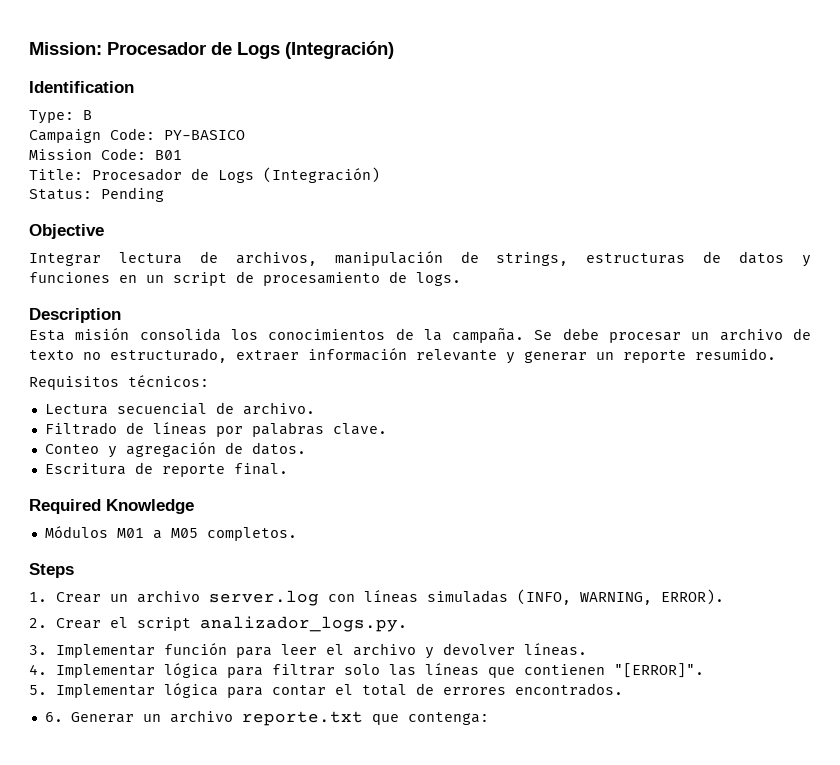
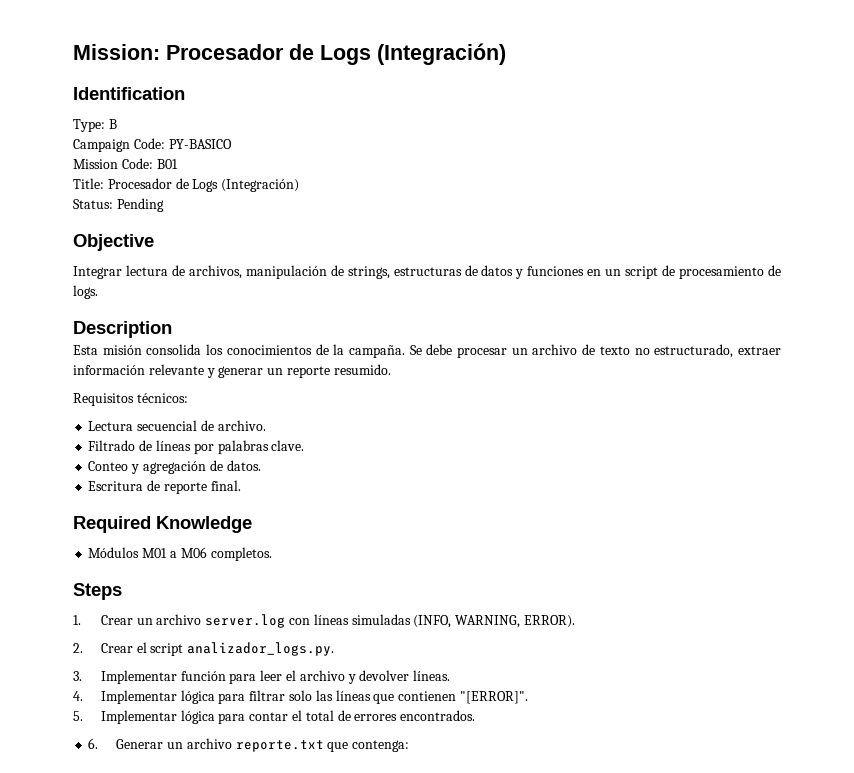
- Módulos M01 a M05 completos.
+ Módulos M01 a M06 completos.

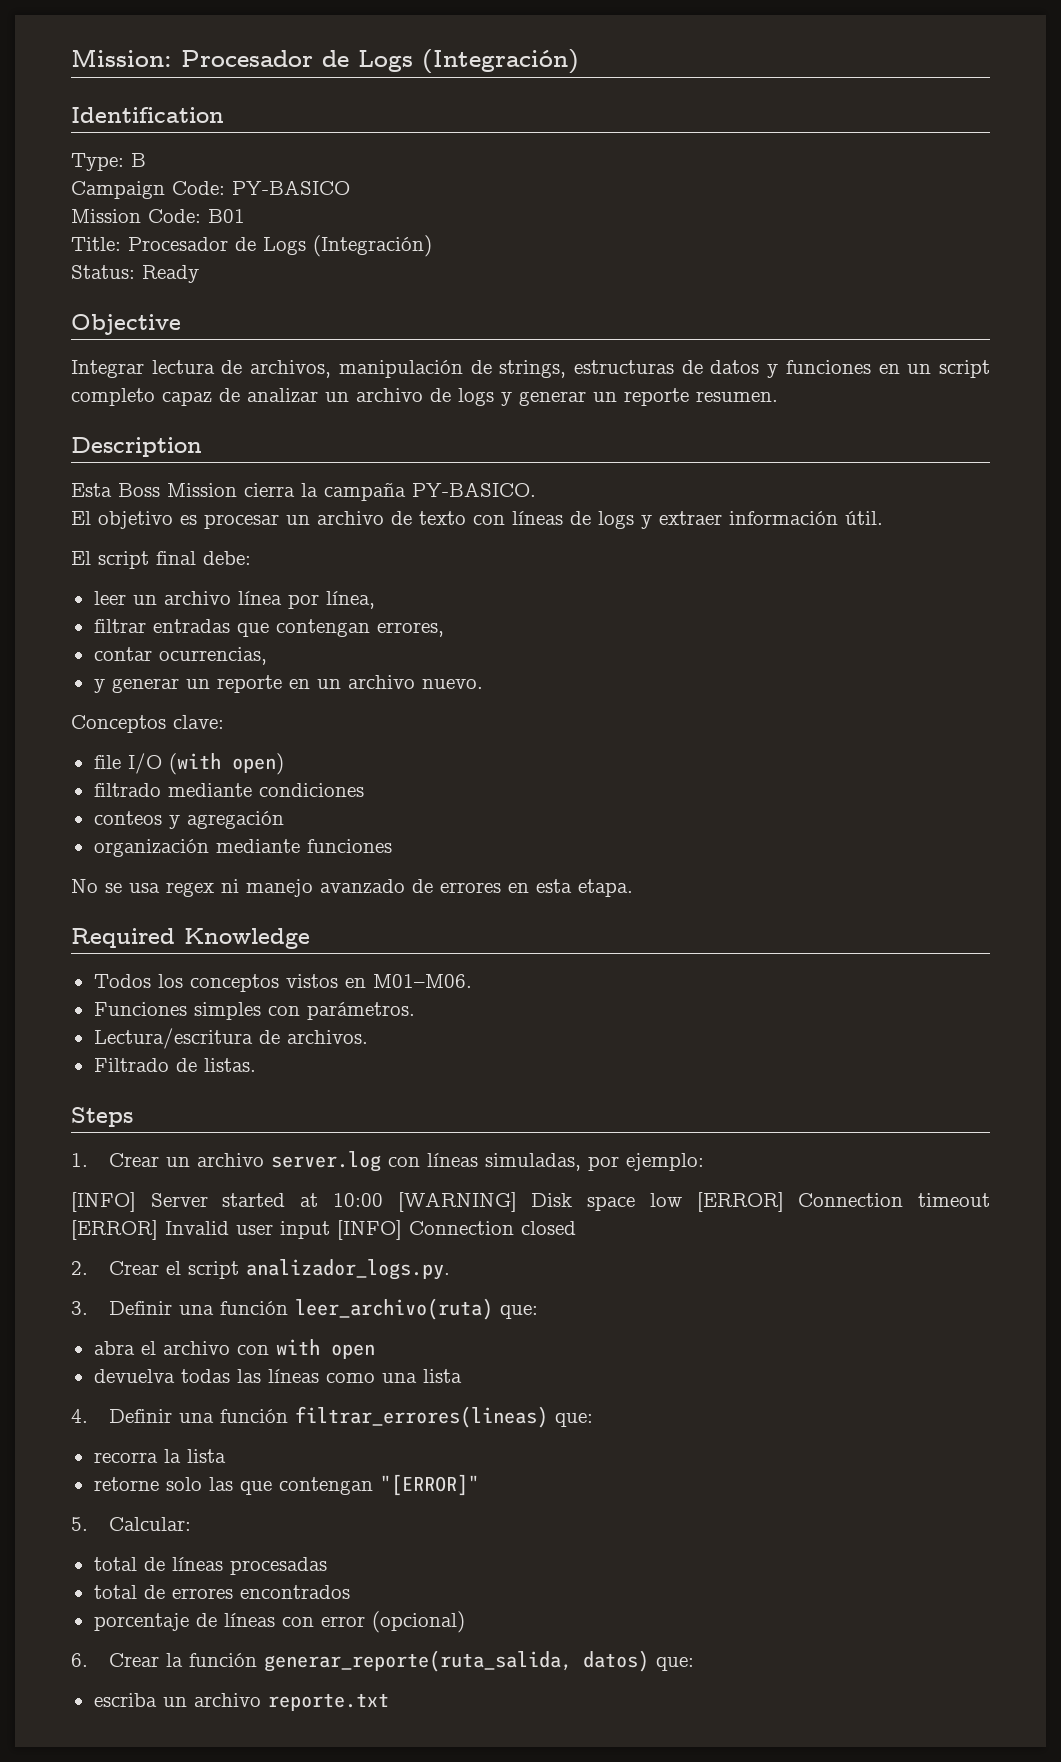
- Status: Pending
+ Status: Ready
- Integrar lectura de archivos, manipulación de strings, estructuras de datos y funciones en un script de procesamiento de logs.
+ Integrar lectura de archivos, manipulación de strings, estructuras de datos y funciones en un script completo capaz de analizar un archivo de logs y generar un reporte resumen.
  Description
- Esta misión consolida los conocimientos de la campaña. Se debe procesar un archivo de texto no estructurado, extraer información relevante y generar un reporte resumido.
- Requisitos técnicos:
- Lectura secuencial de archivo.
- Filtrado de líneas por palabras clave.
- Conteo y agregación de datos.
- Escritura de reporte final.
+ Esta Boss Mission cierra la campaña PY-BASICO.
+ El objetivo es procesar un archivo de texto con líneas de logs y extraer información útil.
+ El script final debe:
+ leer un archivo línea por línea,
+ filtrar entradas que contengan errores,
+ contar ocurrencias,
+ y generar un reporte en un archivo nuevo.
+ Conceptos clave:
+ file I/O (with open)
+ filtrado mediante condiciones
+ conteos y agregación
+ organización mediante funciones
+ No se usa regex ni manejo avanzado de errores en esta etapa.
  Required Knowledge
- Módulos M01 a M06 completos.
+ Todos los conceptos vistos en M01–M06.
+ Funciones simples con parámetros.
+ Lectura/escritura de archivos.
+ Filtrado de listas.
- 1. Crear un archivo server.log con líneas simuladas (INFO, WARNING, ERROR).
+ 1. Crear un archivo server.log con líneas simuladas, por ejemplo:
+ [INFO] Server started at 10:00 [WARNING] Disk space low [ERROR] Connection timeout [ERROR] Invalid user input [INFO] Connection closed
- 3. Implementar función para leer el archivo y devolver líneas.
- 4. Implementar lógica para filtrar solo las líneas que contienen "[ERROR]".
- 5. Implementar lógica para contar el total de errores encontrados.
- 6. Generar un archivo reporte.txt que contenga:
+ 3. Definir una función leer_archivo(ruta) que:
+ abra el archivo con with open
+ devuelva todas las líneas como una lista
+ 4. Definir una función filtrar_errores(lineas) que:
+ recorra la lista
+ retorne solo las que contengan "[ERROR]"
+ 5. Calcular:
+ total de líneas procesadas
+ total de errores encontrados
+ porcentaje de líneas con error (opcional)
+ 6. Crear la función generar_reporte(ruta_salida, datos) que:
+ escriba un archivo reporte.txt

